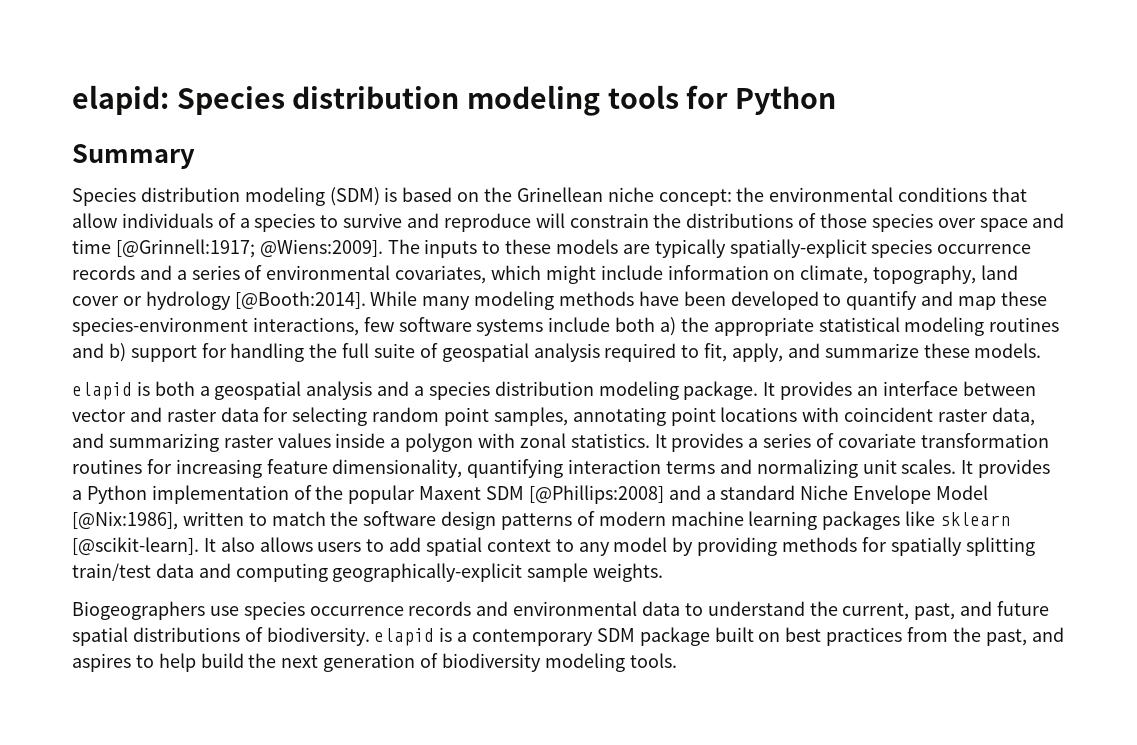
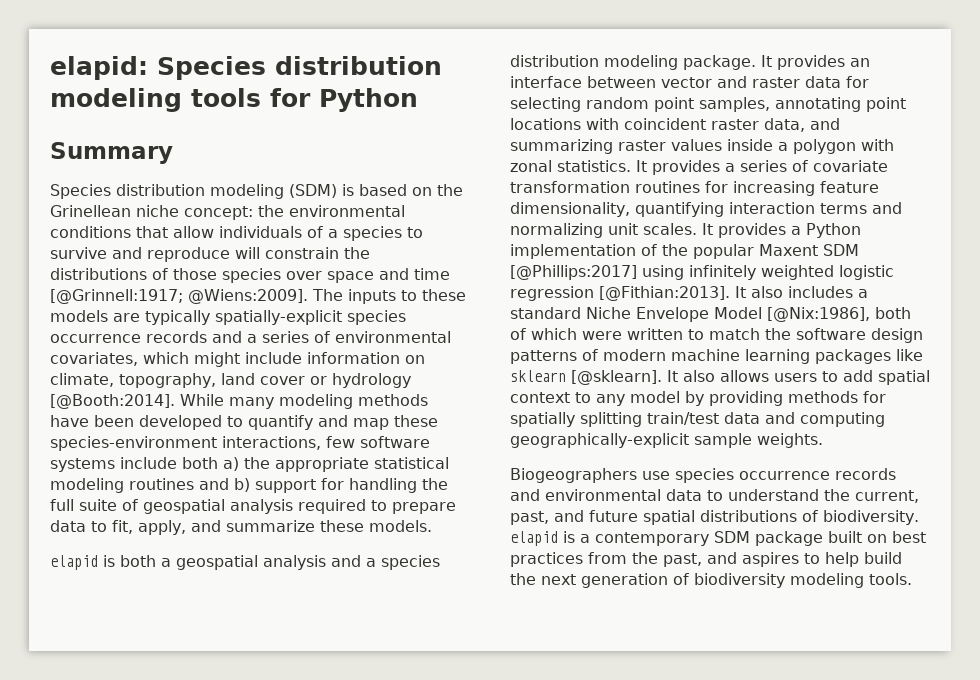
- While many modeling methods have been developed to quantify and map these species-environment interactions, few software systems include both a) the appropriate statistical modeling routines and b) support for handling the full suite of geospatial analysis required to fit, apply, and summarize these models.
+ While many modeling methods have been developed to quantify and map these species-environment interactions, few software systems include both a) the appropriate statistical modeling routines and b) support for handling the full suite of geospatial analysis required to prepare data to fit, apply, and summarize these models.
- It provides a Python implementation of the popular Maxent SDM [@Phillips:2008] and a standard Niche Envelope Model [@Nix:1986], written to match the software design patterns of modern machine learning packages like sklearn [@scikit-learn].
+ It provides a Python implementation of the popular Maxent SDM [@Phillips:2017] using infinitely weighted logistic regression [@Fithian:2013]. It also includes a standard Niche Envelope Model [@Nix:1986], both of which were written to match the software design patterns of modern machine learning packages like sklearn [@sklearn].

